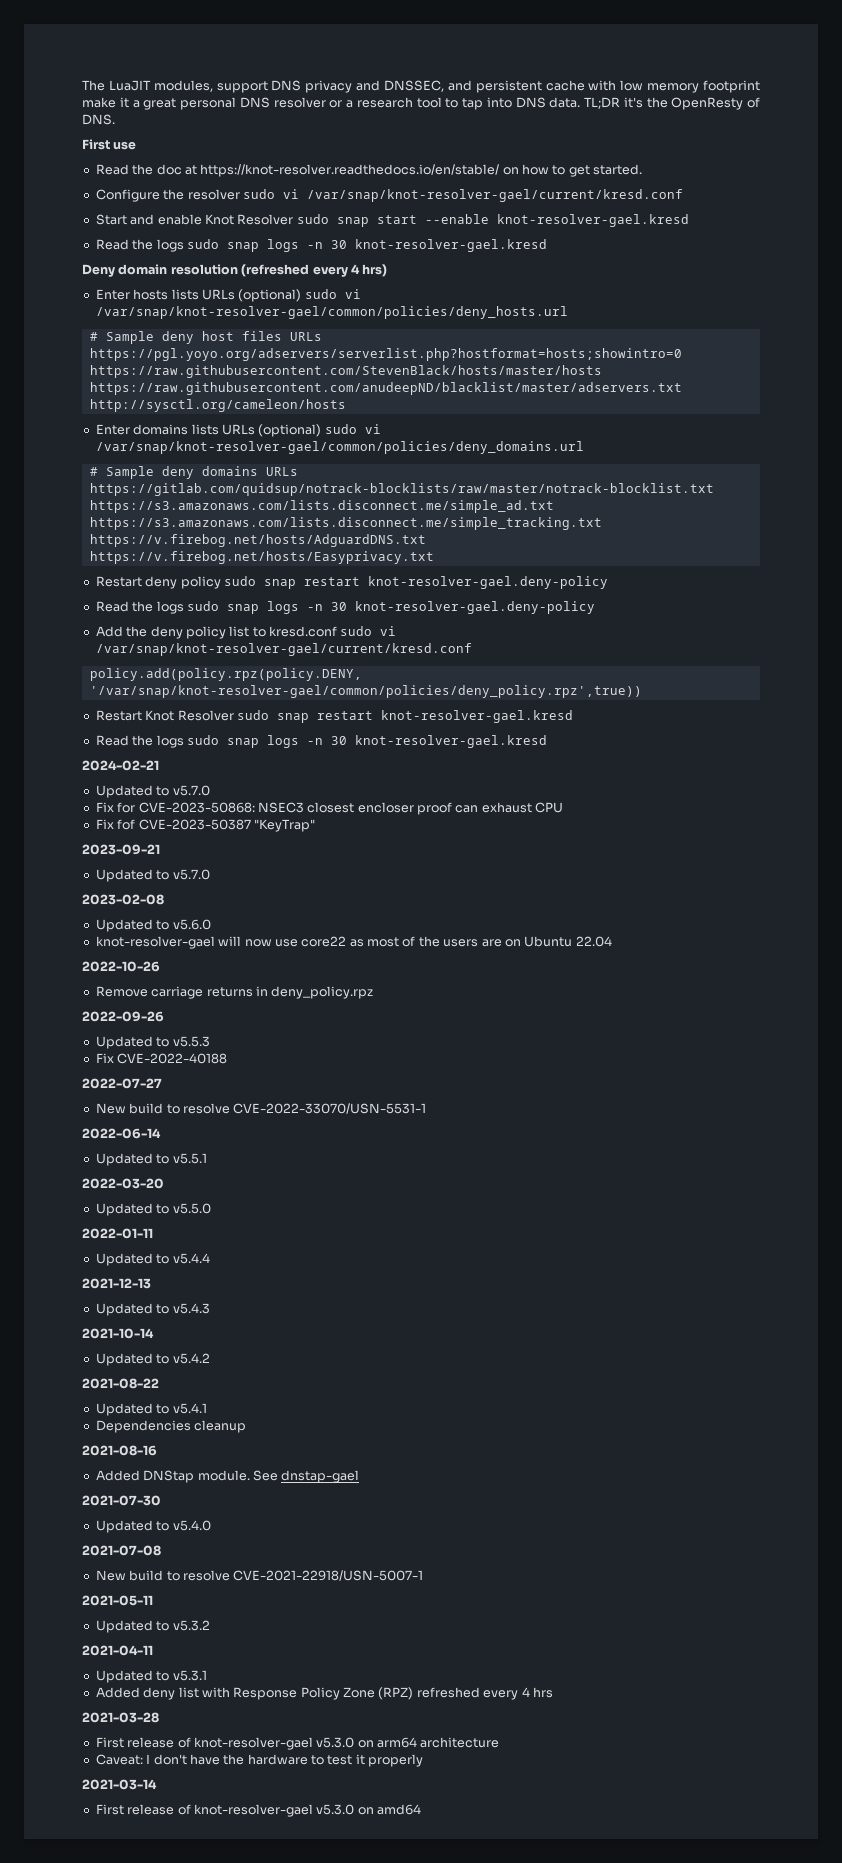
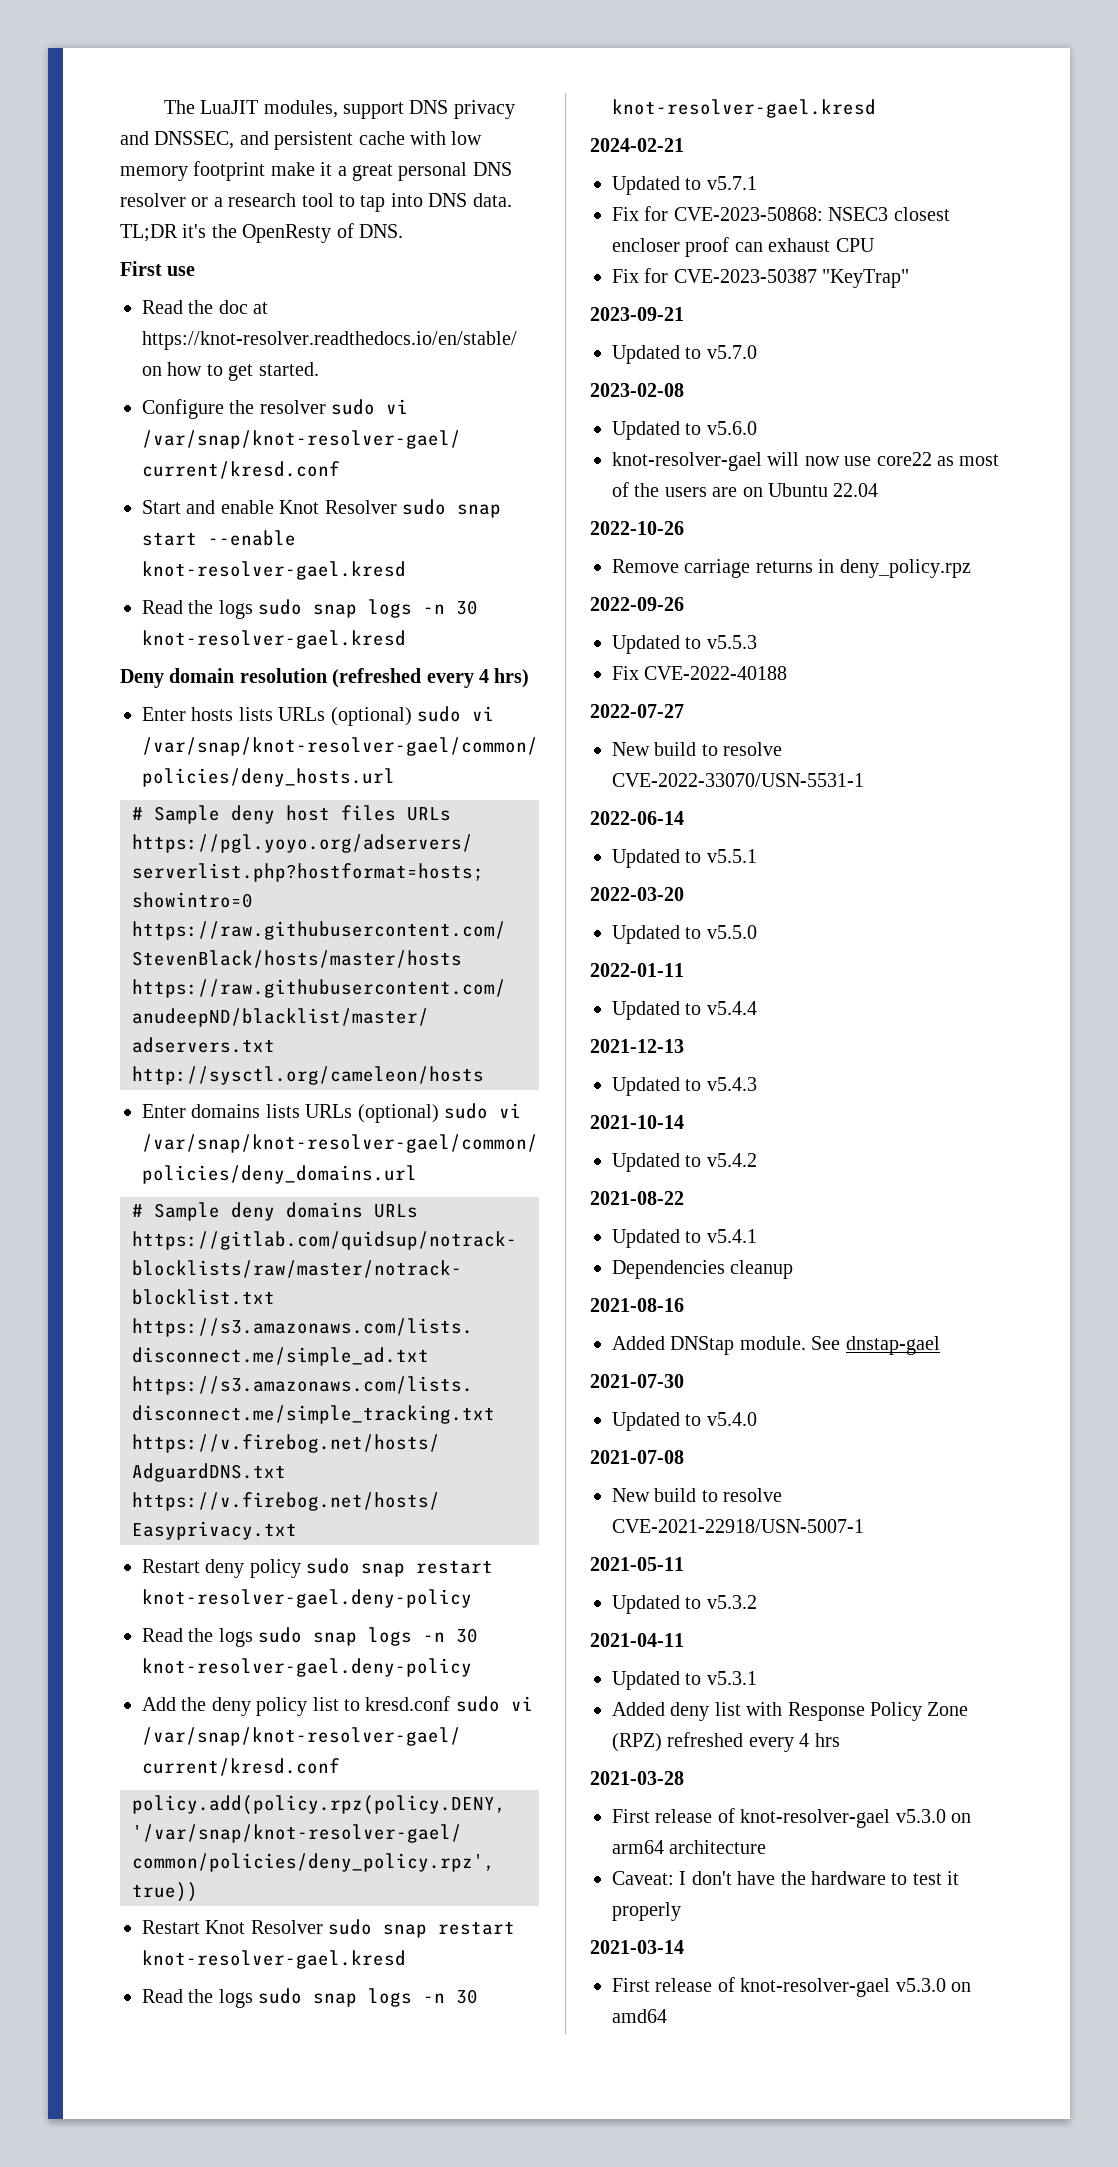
  2024-02-21
- Updated to v5.7.0
+ Updated to v5.7.1
- Fix fof CVE-2023-50387 "KeyTrap"
+ Fix for CVE-2023-50387 "KeyTrap"

